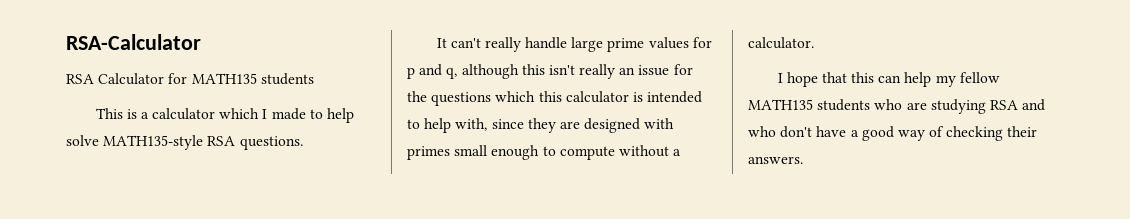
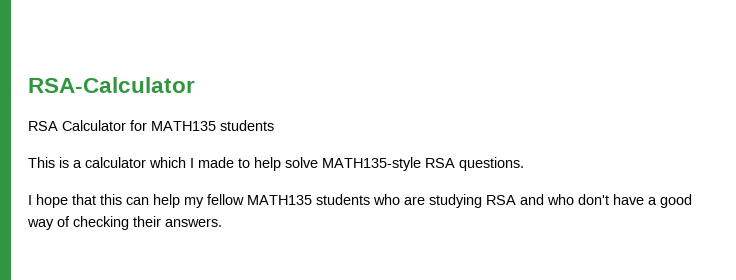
- It can't really handle large prime values for p and q, although this isn't really an issue for the questions which this calculator is intended to help with, since they are designed with primes small enough to compute without a calculator.

